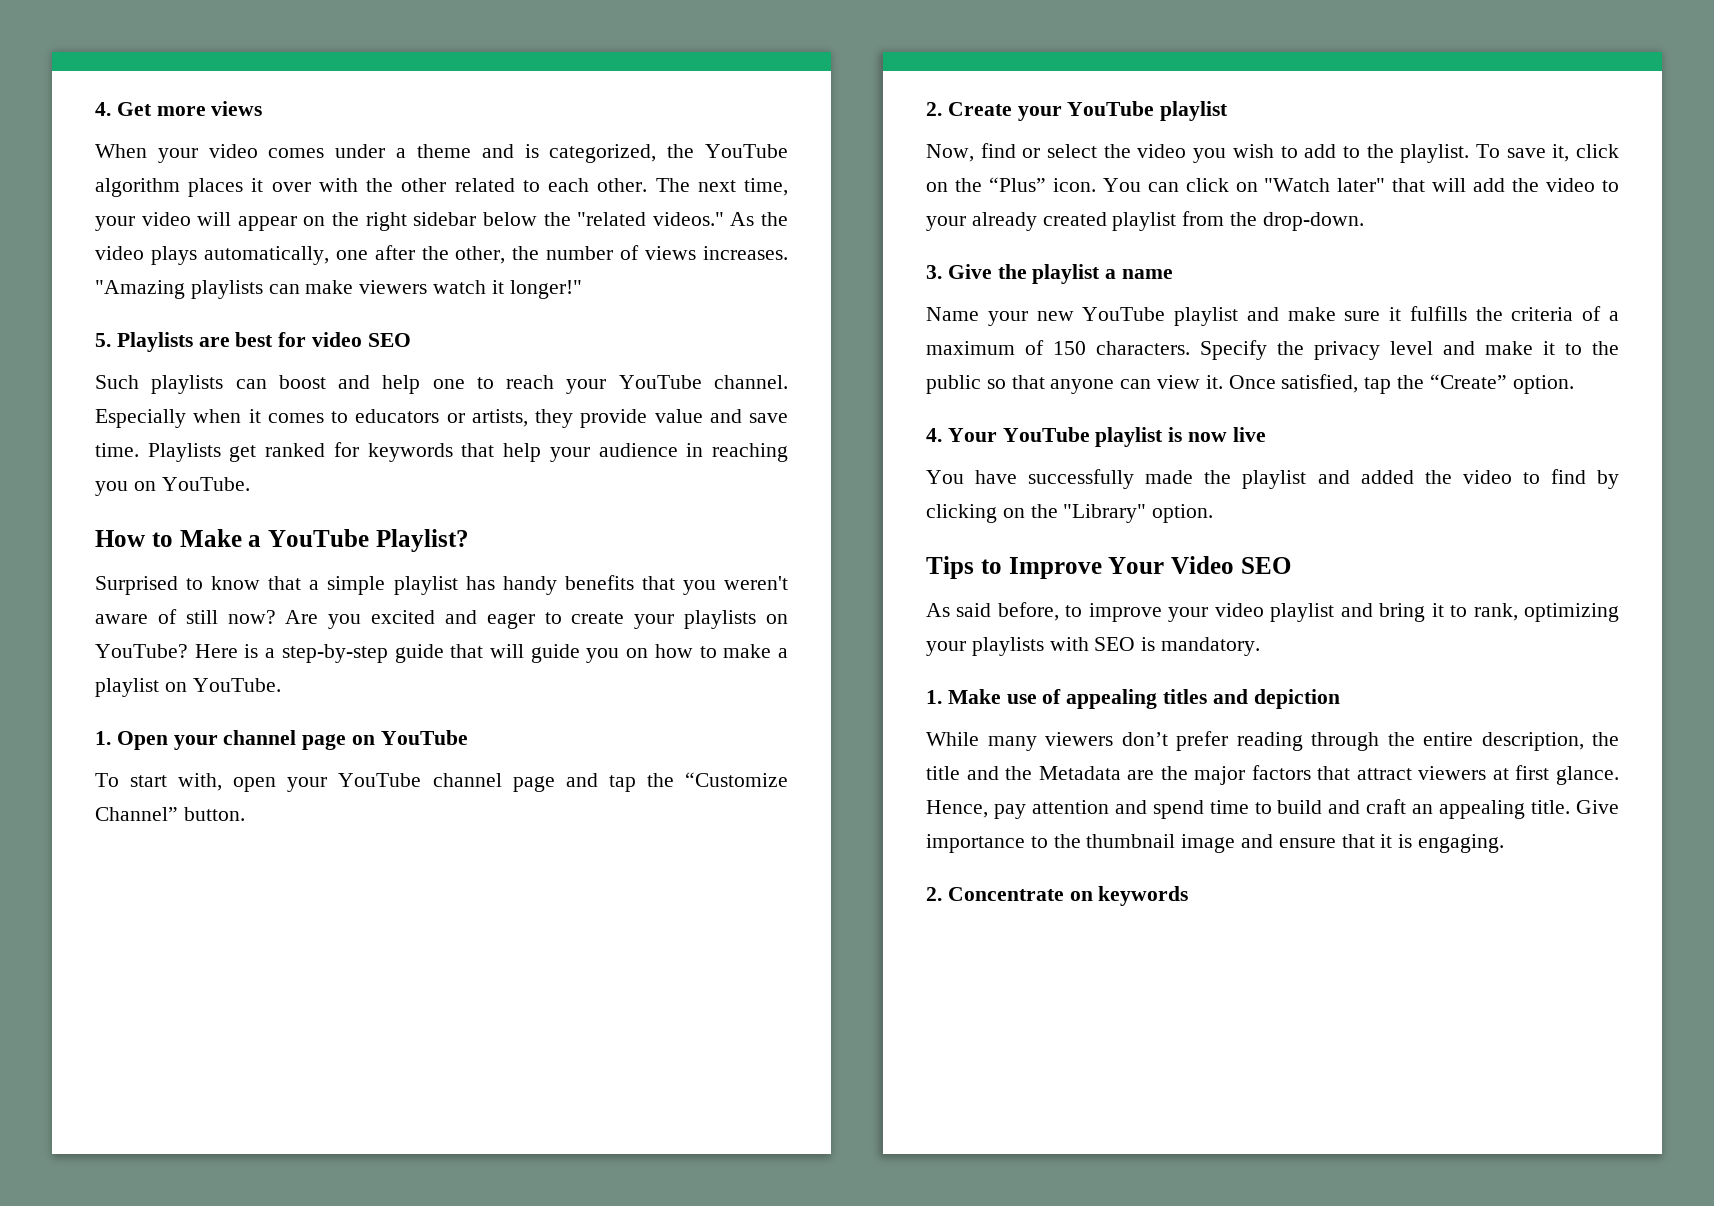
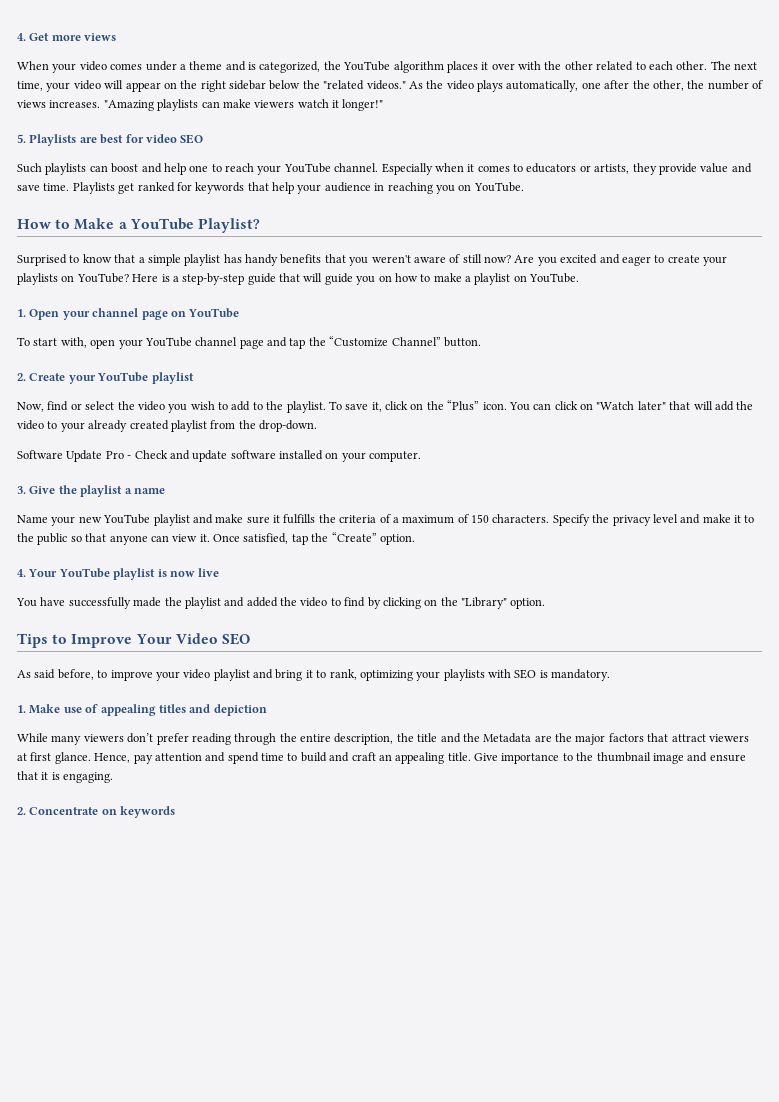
+ Software Update Pro - Check and update software installed on your computer.

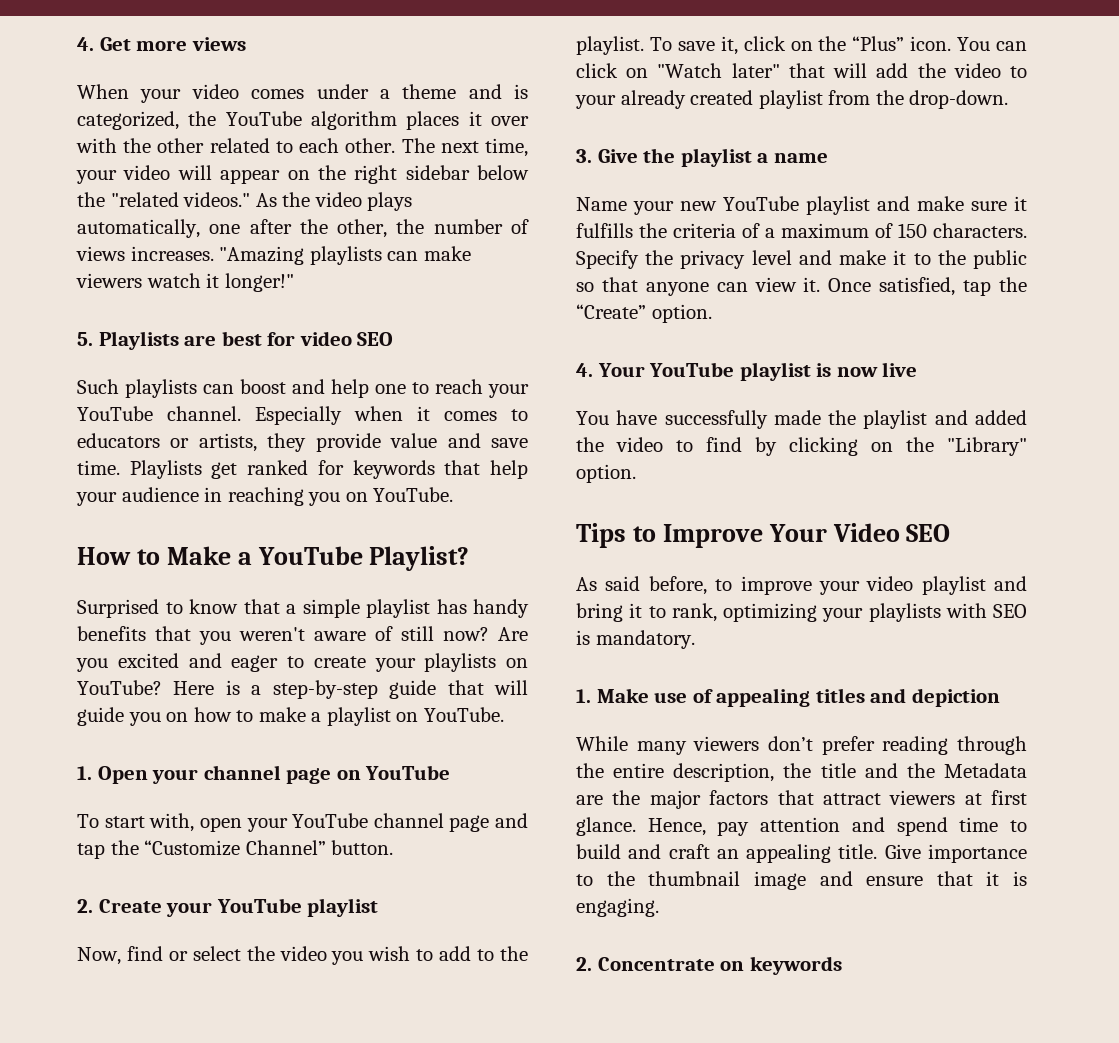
- Software Update Pro - Check and update software installed on your computer.

